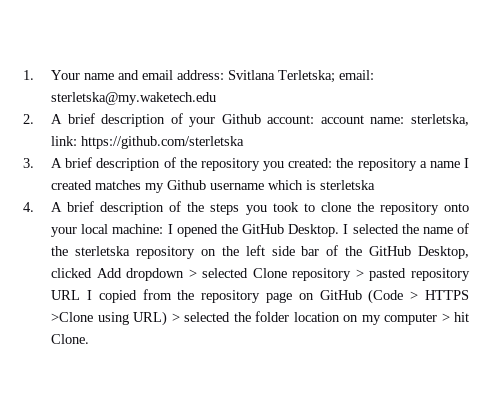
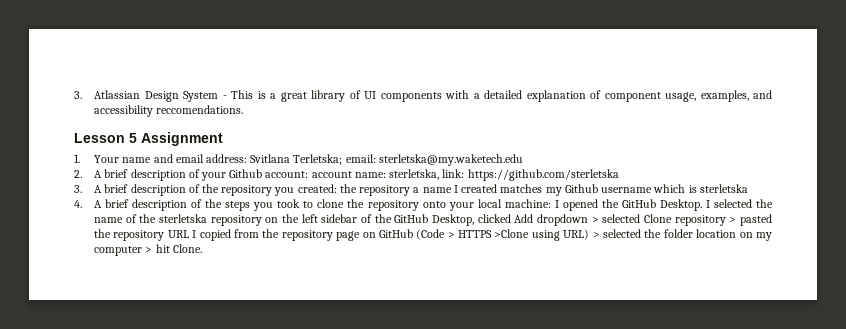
+ 3. Atlassian Design System - This is a great library of UI components with a detailed explanation of component usage, examples, and accessibility reccomendations.
+ Lesson 5 Assignment
- I selected the name of the sterletska repository on the left side bar of the GitHub Desktop, clicked Add dropdown > selected Clone repository > pasted repository URL I copied from the repository page on GitHub (Code > HTTPS >Clone using URL) > selected the folder location on my computer > hit Clone.
+ I selected the name of the sterletska repository on the left sidebar of the GitHub Desktop, clicked Add dropdown > selected Clone repository > pasted the repository URL I copied from the repository page on GitHub (Code > HTTPS >Clone using URL) > selected the folder location on my computer > hit Clone.

